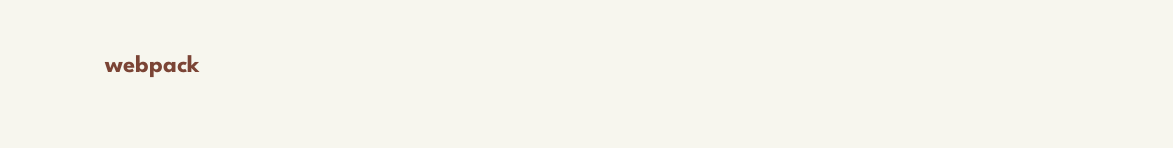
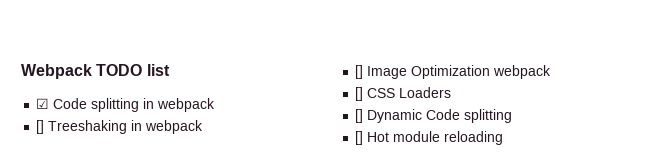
- webpack
+ Webpack TODO list
+ ☑ Code splitting in webpack
+ [] Treeshaking in webpack
+ [] Image Optimization webpack
+ [] CSS Loaders
+ [] Dynamic Code splitting
+ [] Hot module reloading

